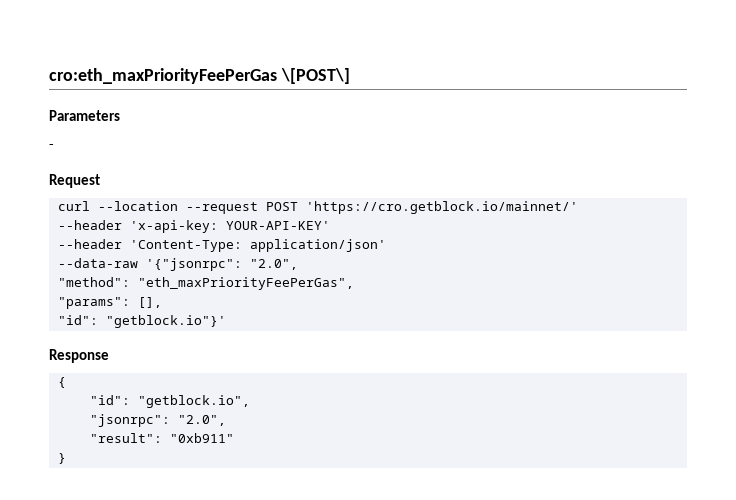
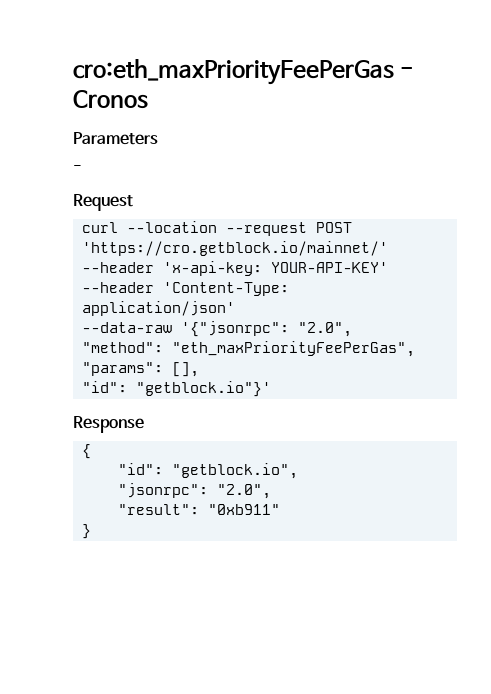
- cro:eth_maxPriorityFeePerGas \[POST\]
+ cro:eth_maxPriorityFeePerGas - Cronos

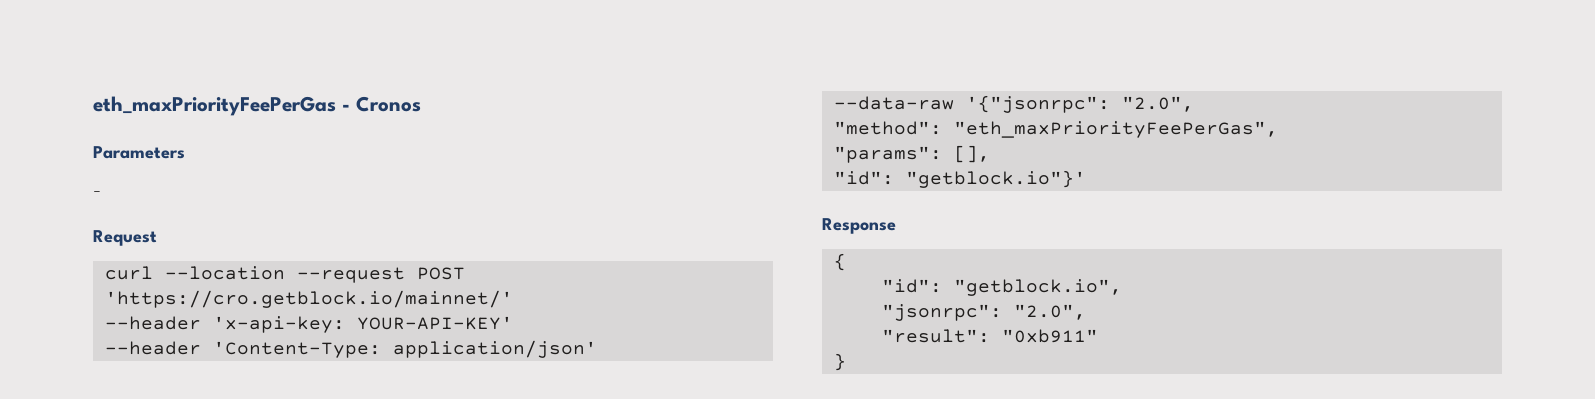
- cro:eth_maxPriorityFeePerGas - Cronos
+ eth_maxPriorityFeePerGas - Cronos

